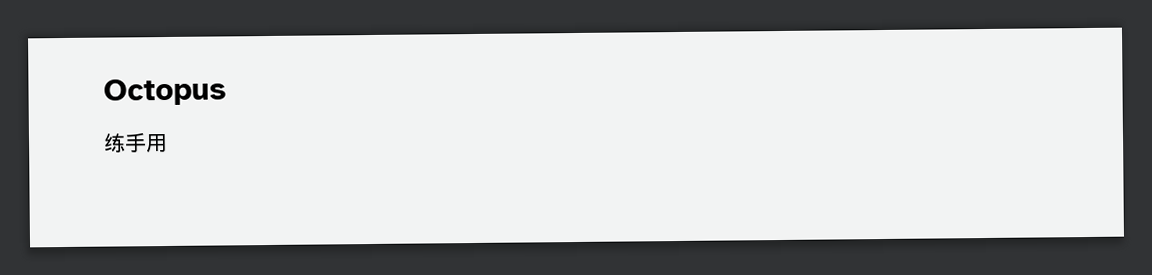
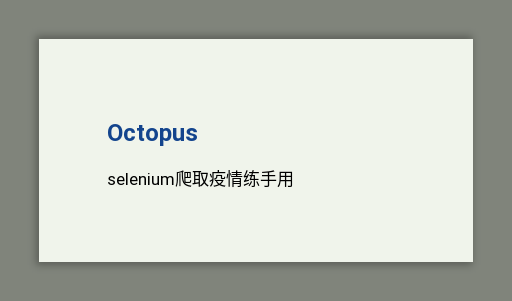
- 练手用
+ selenium爬取疫情练手用

